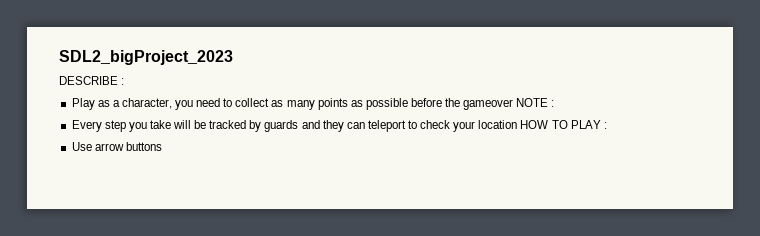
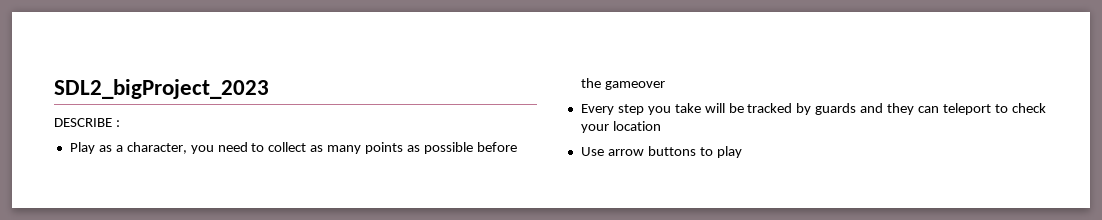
- Play as a character, you need to collect as many points as possible before the gameover NOTE :
+ Play as a character, you need to collect as many points as possible before the gameover
- Every step you take will be tracked by guards and they can teleport to check your location HOW TO PLAY :
+ Every step you take will be tracked by guards and they can teleport to check your location
- Use arrow buttons
+ Use arrow buttons to play

